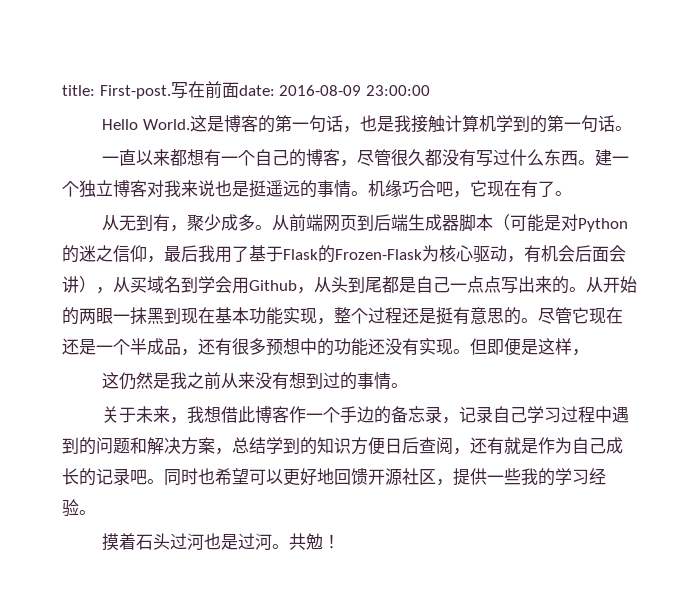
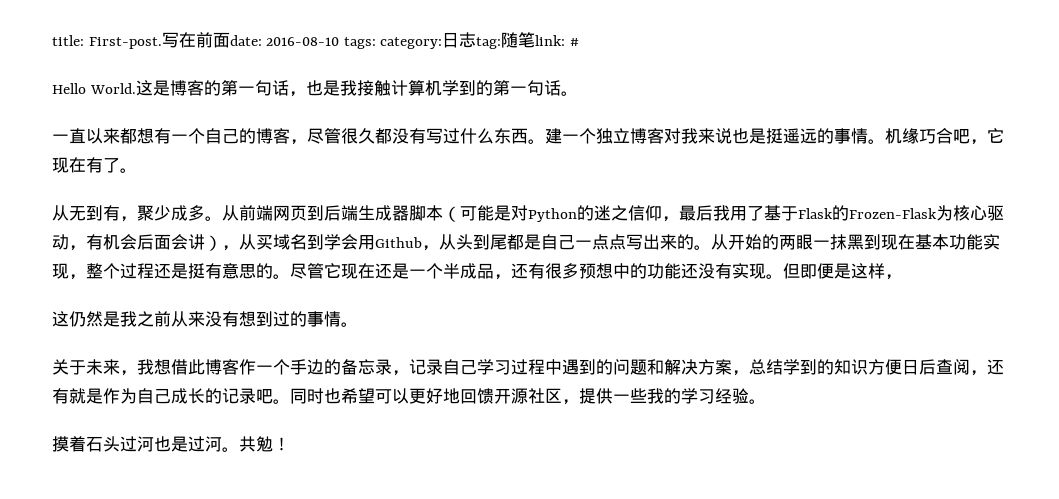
- 写在前面date: 2016-08-09 23:00:00
+ 写在前面date: 2016-08-10 tags: category:日志tag:随笔link: #

